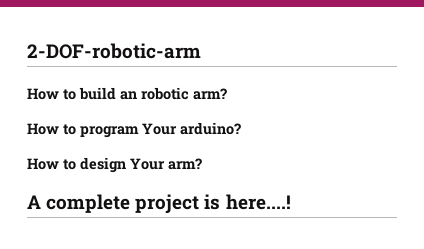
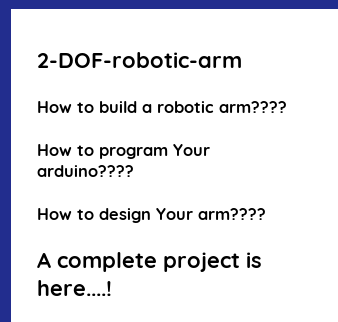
- How to build an robotic arm?
+ How to build a robotic arm????
- How to program Your arduino?
+ How to program Your arduino????
- How to design Your arm?
+ How to design Your arm????

